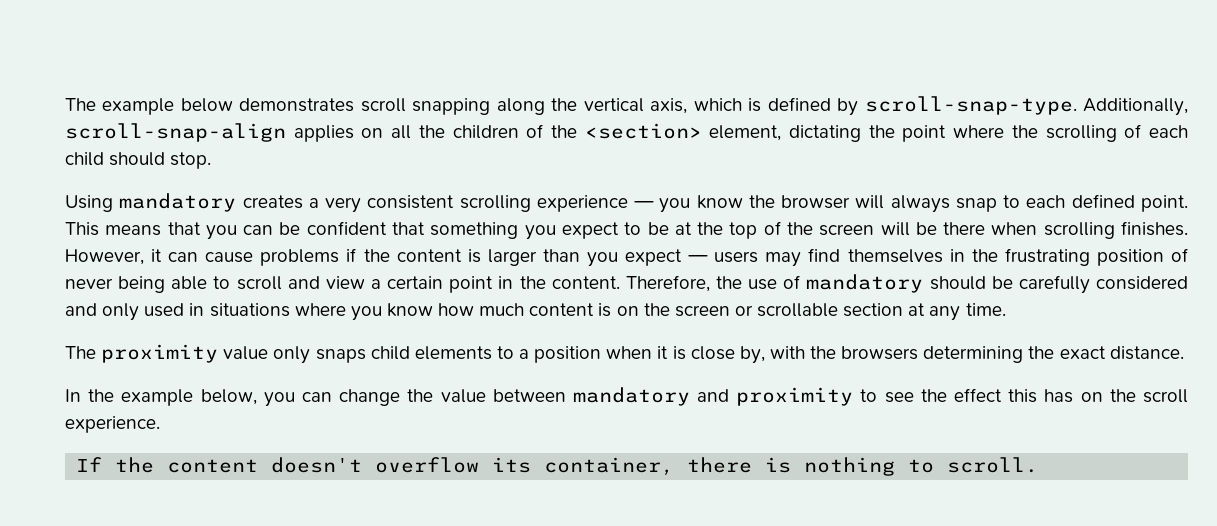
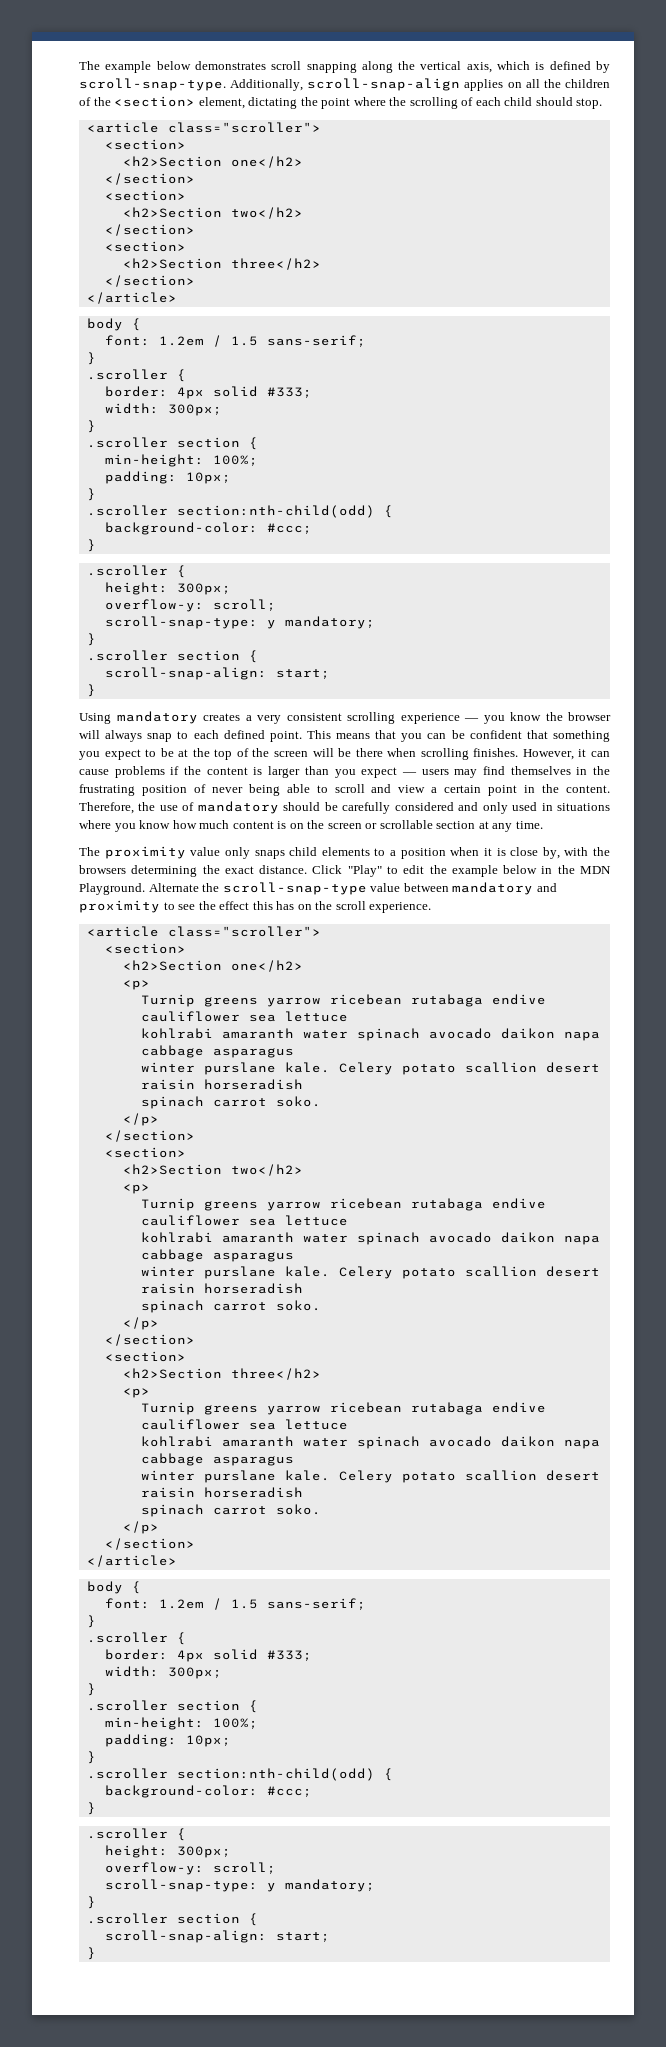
  Additionally, scroll-snap-align applies on all the children of the <section> element, dictating the point where the scrolling of each child should stop.
+ <article class="scroller">
+ <section>
+ <h2>Section one</h2>
+ </section>
+ <section>
+ <h2>Section two</h2>
+ </section>
+ <section>
+ <h2>Section three</h2>
+ </section>
+ </article>
+ body {
+ font: 1.2em / 1.5 sans-serif;
+ }
+ .scroller {
+ border: 4px solid #333;
+ width: 300px;
+ }
+ .scroller section {
+ min-height: 100%;
+ padding: 10px;
+ }
+ .scroller section:nth-child(odd) {
+ background-color: #ccc;
+ }
+ .scroller {
+ height: 300px;
+ overflow-y: scroll;
+ scroll-snap-type: y mandatory;
+ }
+ .scroller section {
+ scroll-snap-align: start;
+ }
- The proximity value only snaps child elements to a position when it is close by, with the browsers determining the exact distance.
- In the example below, you can change the value between mandatory and proximity to see the effect this has on the scroll experience.
- If the content doesn't overflow its container, there is nothing to scroll.
+ The proximity value only snaps child elements to a position when it is close by, with the browsers determining the exact distance. Click "Play" to edit the example below in the MDN Playground. Alternate the scroll-snap-type value between mandatory and proximity to see the effect this has on the scroll experience.
+ <article class="scroller">
+ <section>
+ <h2>Section one</h2>
+ <p>
+ Turnip greens yarrow ricebean rutabaga endive cauliflower sea lettuce
+ kohlrabi amaranth water spinach avocado daikon napa cabbage asparagus
+ winter purslane kale. Celery potato scallion desert raisin horseradish
+ spinach carrot soko.
+ </p>
+ </section>
+ <section>
+ <h2>Section two</h2>
+ <p>
+ Turnip greens yarrow ricebean rutabaga endive cauliflower sea lettuce
+ kohlrabi amaranth water spinach avocado daikon napa cabbage asparagus
+ winter purslane kale. Celery potato scallion desert raisin horseradish
+ spinach carrot soko.
+ </p>
+ </section>
+ <section>
+ <h2>Section three</h2>
+ <p>
+ Turnip greens yarrow ricebean rutabaga endive cauliflower sea lettuce
+ kohlrabi amaranth water spinach avocado daikon napa cabbage asparagus
+ winter purslane kale. Celery potato scallion desert raisin horseradish
+ spinach carrot soko.
+ </p>
+ </section>
+ </article>
+ body {
+ font: 1.2em / 1.5 sans-serif;
+ }
+ .scroller {
+ border: 4px solid #333;
+ width: 300px;
+ }
+ .scroller section {
+ min-height: 100%;
+ padding: 10px;
+ }
+ .scroller section:nth-child(odd) {
+ background-color: #ccc;
+ }
+ .scroller {
+ height: 300px;
+ overflow-y: scroll;
+ scroll-snap-type: y mandatory;
+ }
+ .scroller section {
+ scroll-snap-align: start;
+ }

